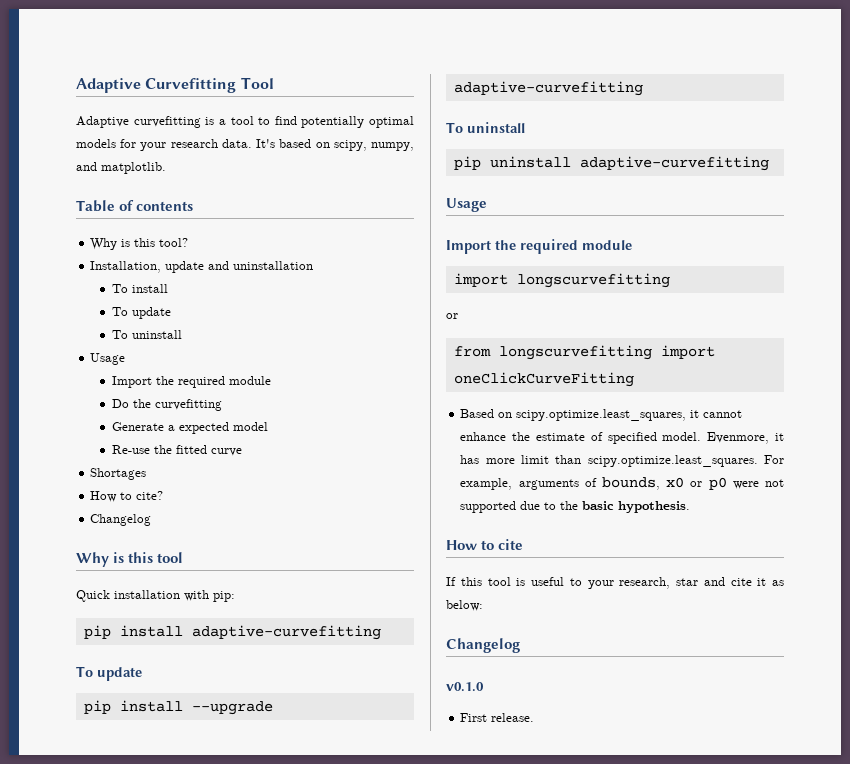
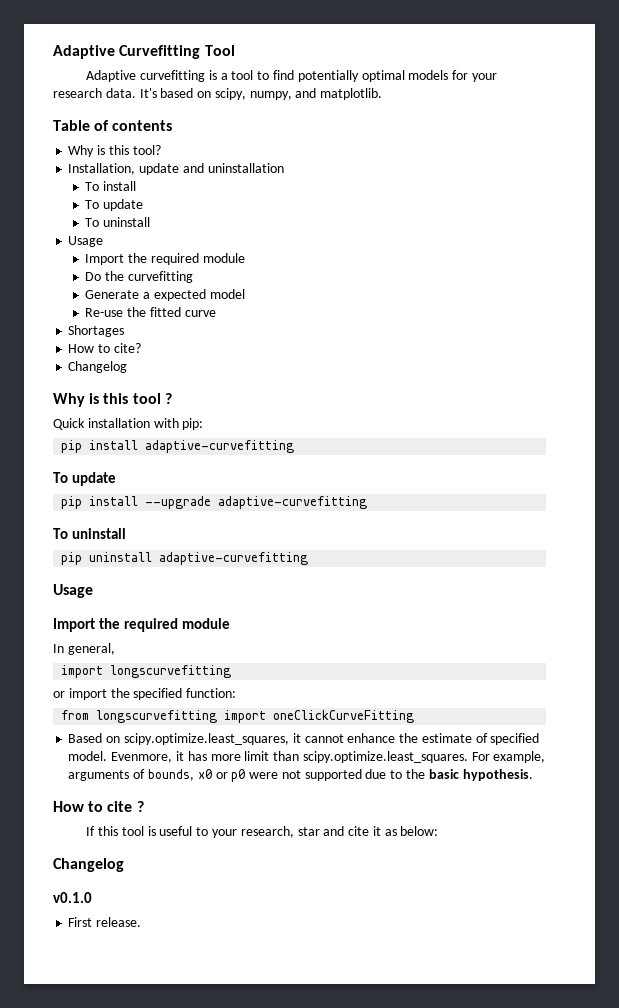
- Why is this tool
+ Why is this tool ?
+ In general,
  import longscurvefitting
- or
+ or import the specified function:
- How to cite
+ How to cite ?

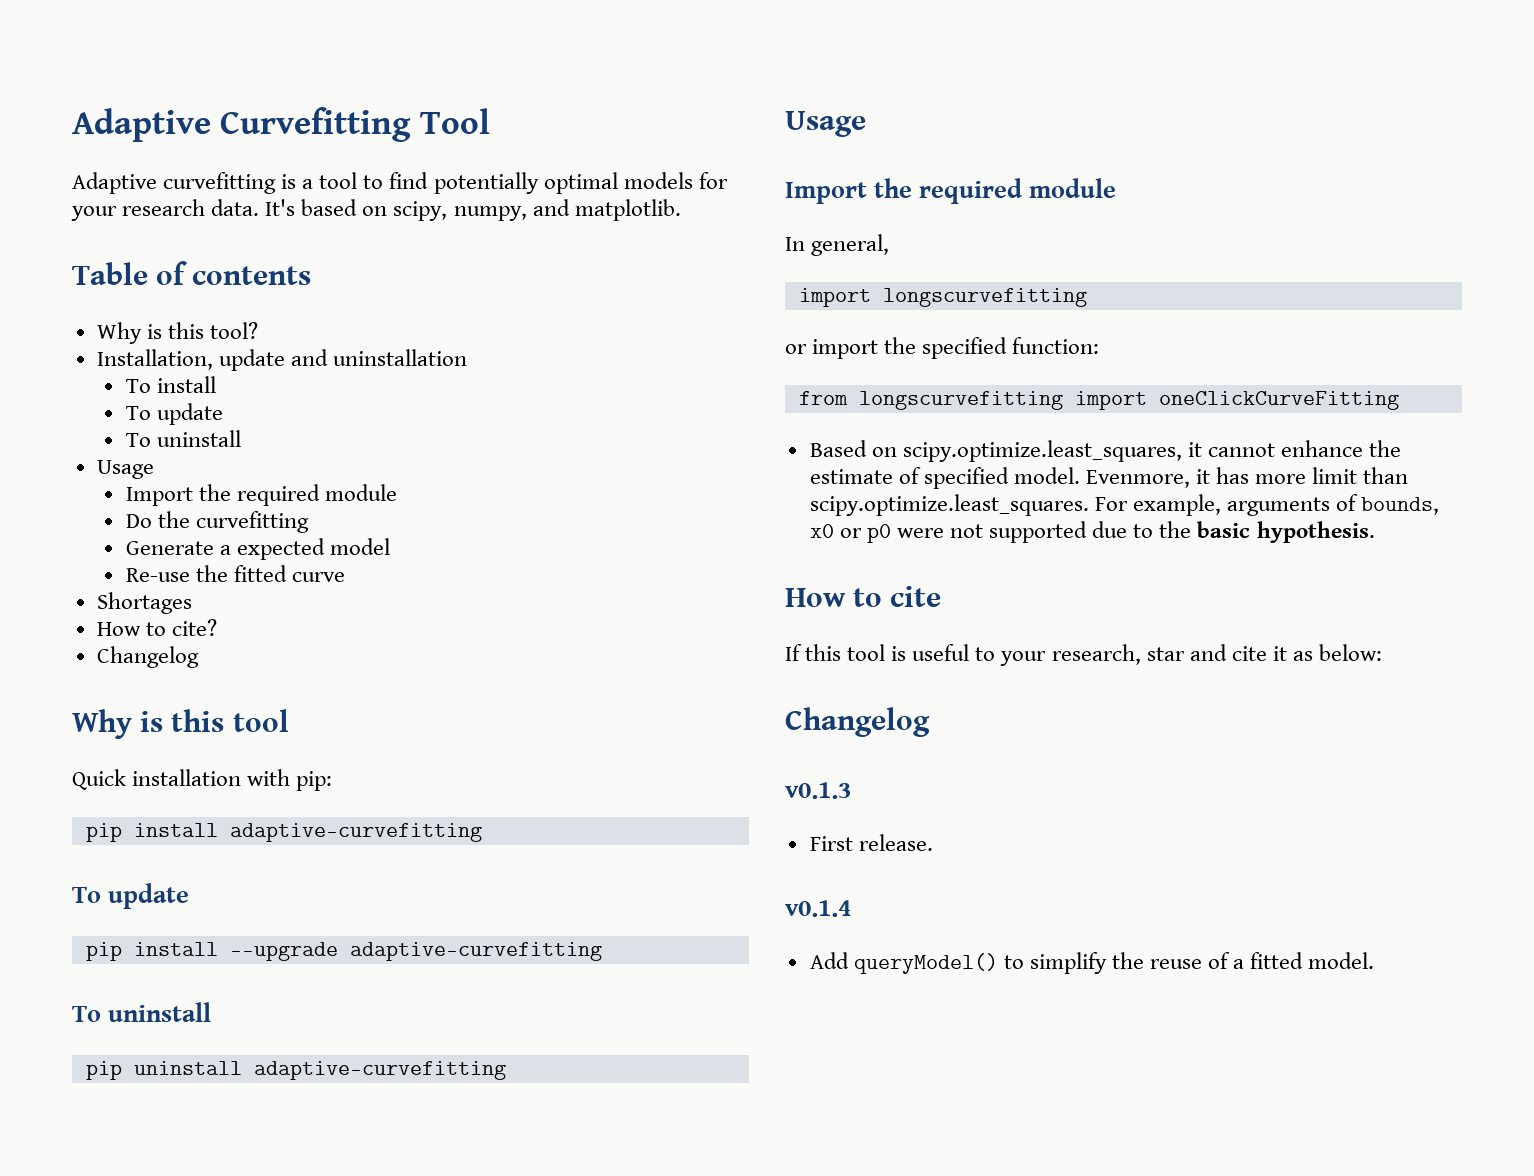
- Why is this tool ?
+ Why is this tool
- How to cite ?
+ How to cite
- v0.1.0
+ v0.1.3
+ v0.1.4
+ Add queryModel() to simplify the reuse of a fitted model.

